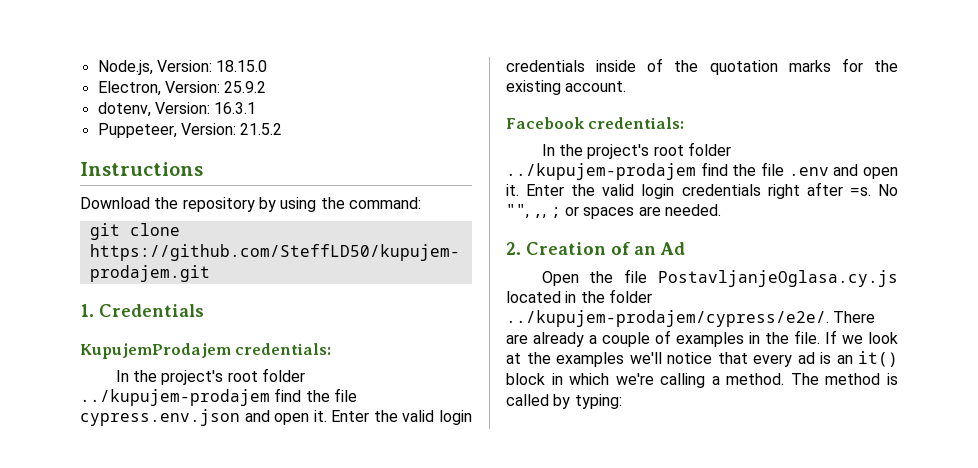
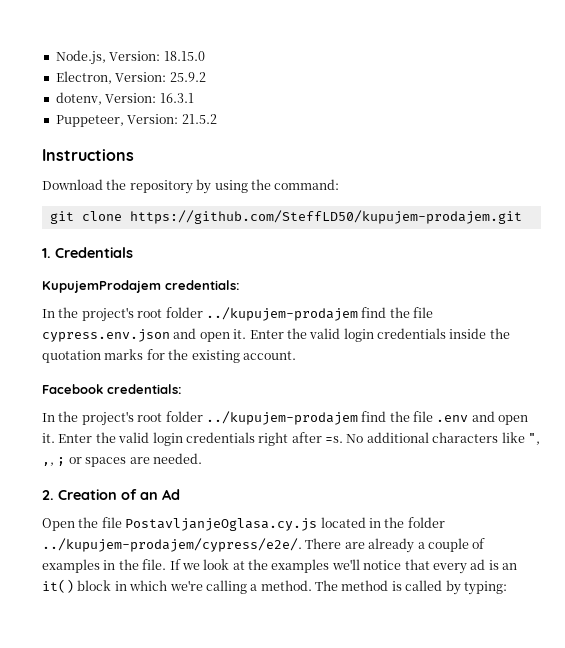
- Enter the valid login credentials inside of the quotation marks for the existing account.
+ Enter the valid login credentials inside the quotation marks for the existing account.
- No "", ,, ; or spaces are needed.
+ No additional characters like ", ,, ; or spaces are needed.

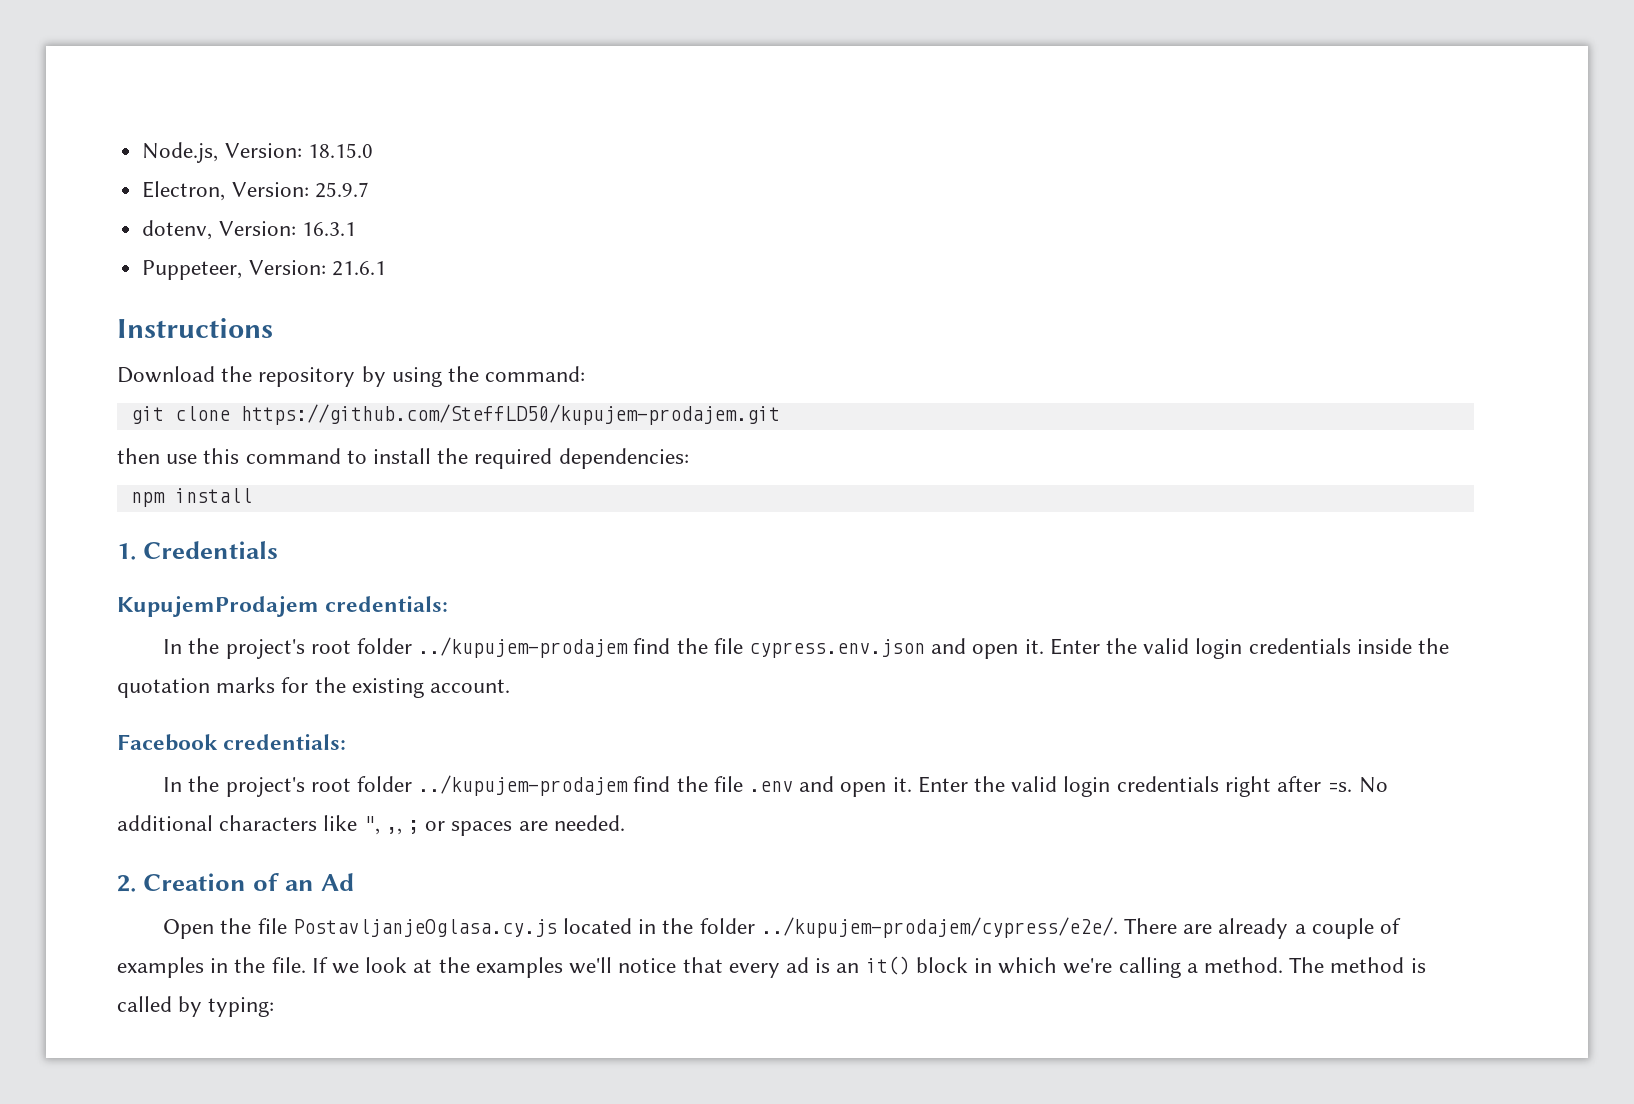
- Electron, Version: 25.9.2
+ Electron, Version: 25.9.7
- Puppeteer, Version: 21.5.2
+ Puppeteer, Version: 21.6.1
+ then use this command to install the required dependencies:
+ npm install

